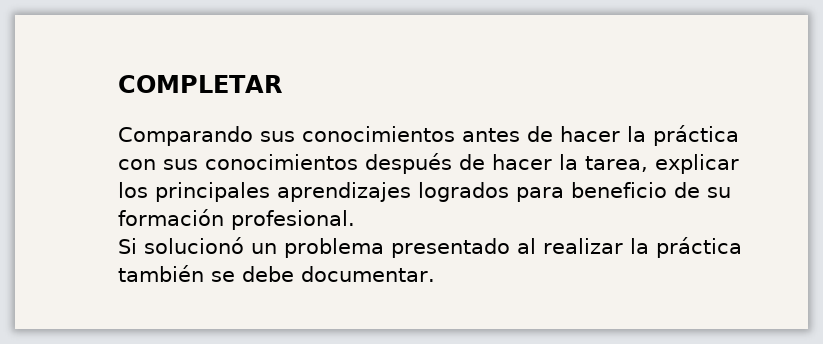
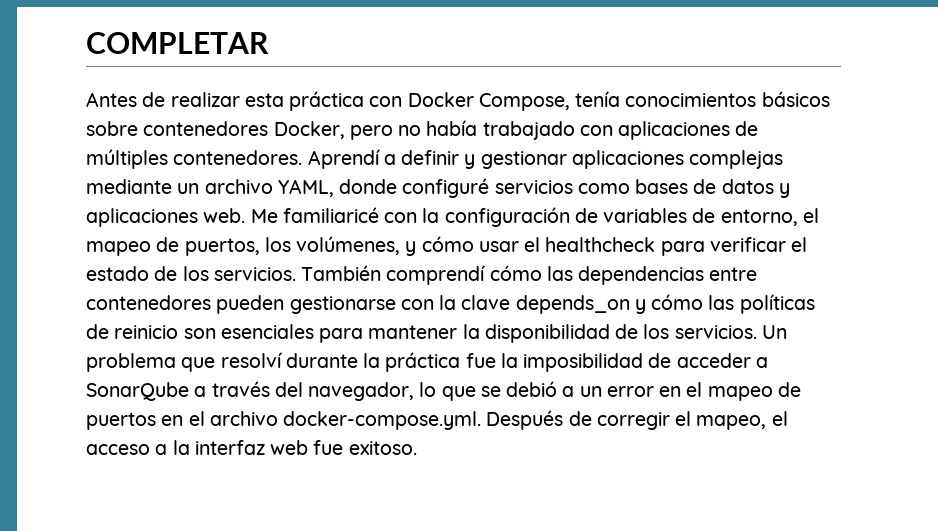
- Comparando sus conocimientos antes de hacer la práctica con sus conocimientos después de hacer la tarea, explicar los principales aprendizajes logrados para beneficio de su formación profesional.
- Si solucionó un problema presentado al realizar la práctica también se debe documentar.
+ Antes de realizar esta práctica con Docker Compose, tenía conocimientos básicos sobre contenedores Docker, pero no había trabajado con aplicaciones de múltiples contenedores. Aprendí a definir y gestionar aplicaciones complejas mediante un archivo YAML, donde configuré servicios como bases de datos y aplicaciones web. Me familiaricé con la configuración de variables de entorno, el mapeo de puertos, los volúmenes, y cómo usar el healthcheck para verificar el estado de los servicios. También comprendí cómo las dependencias entre contenedores pueden gestionarse con la clave depends_on y cómo las políticas de reinicio son esenciales para mantener la disponibilidad de los servicios. Un problema que resolví durante la práctica fue la imposibilidad de acceder a SonarQube a través del navegador, lo que se debió a un error en el mapeo de puertos en el archivo docker-compose.yml. Después de corregir el mapeo, el acceso a la interfaz web fue exitoso.

